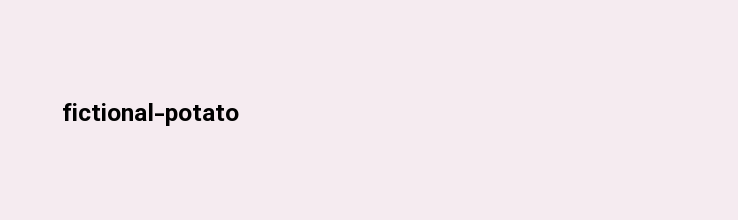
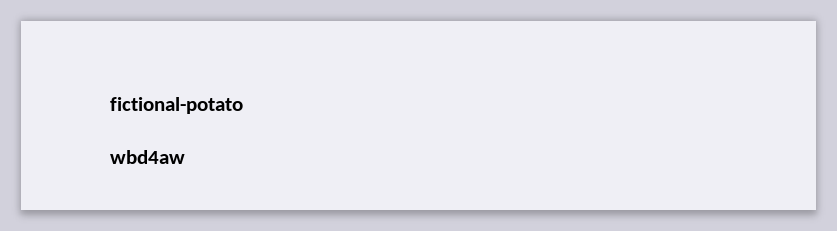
+ wbd4aw

